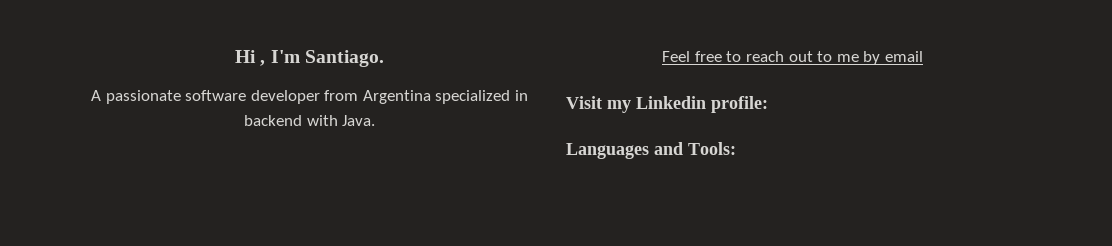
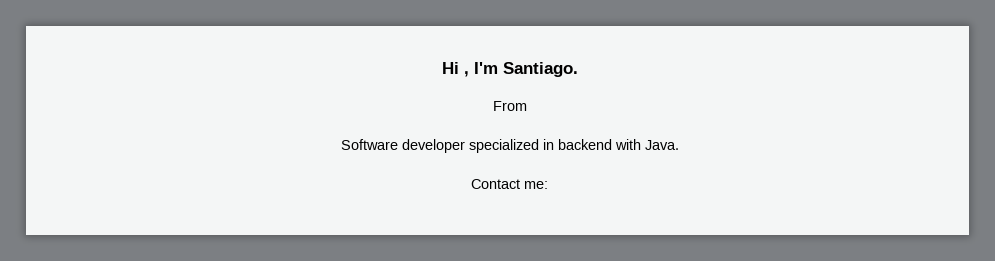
- A passionate software developer from Argentina specialized in backend with Java.
+ From
+ Software developer specialized in backend with Java.
- Feel free to reach out to me by email
- Visit my Linkedin profile:
- Languages and Tools:
+ Contact me:

